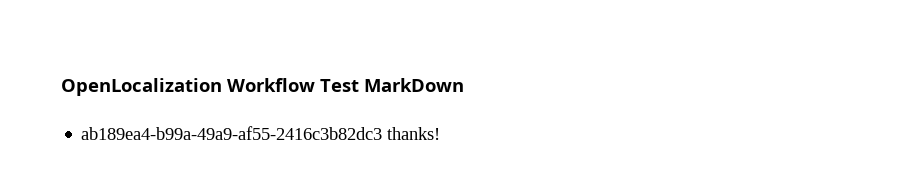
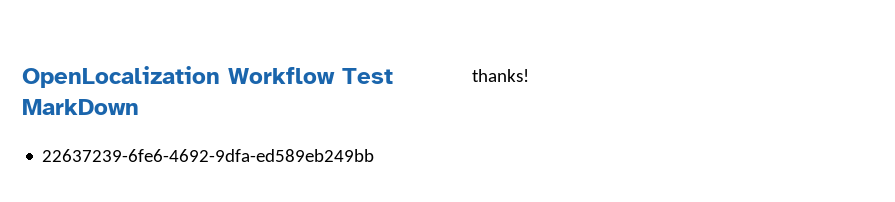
- ab189ea4-b99a-49a9-af55-2416c3b82dc3 thanks!
+ 22637239-6fe6-4692-9dfa-ed589eb249bb thanks!

